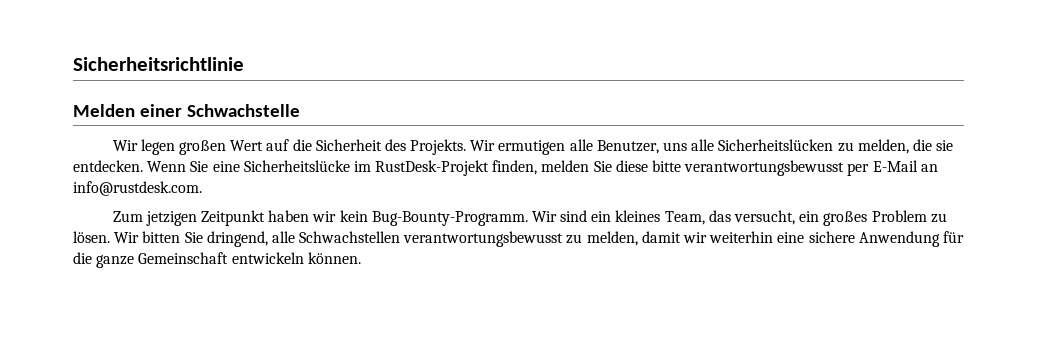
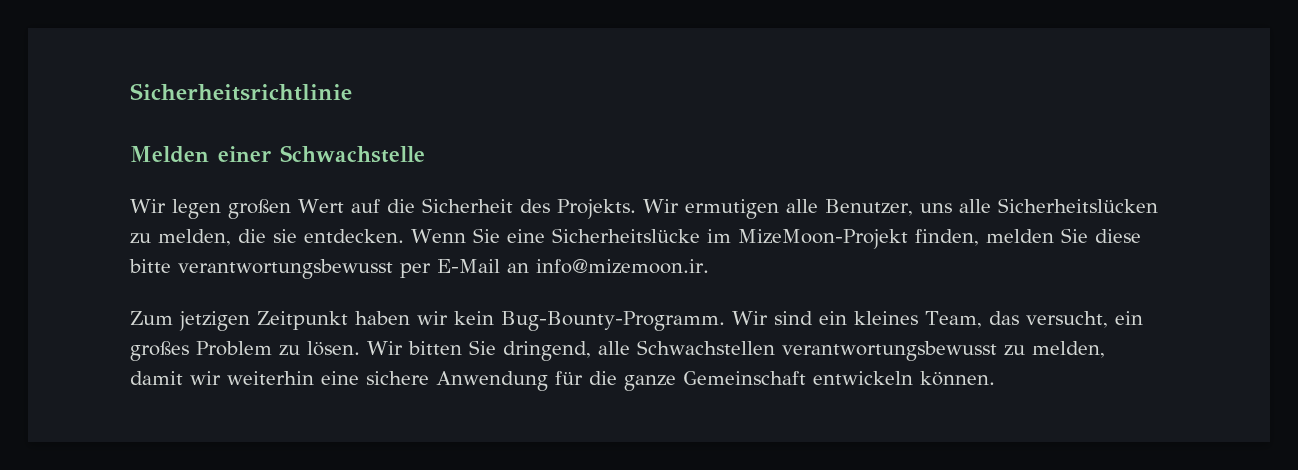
- Wenn Sie eine Sicherheitslücke im RustDesk-Projekt finden, melden Sie diese bitte verantwortungsbewusst per E-Mail an info@rustdesk.com.
+ Wenn Sie eine Sicherheitslücke im MizeMoon-Projekt finden, melden Sie diese bitte verantwortungsbewusst per E-Mail an info@mizemoon.ir.

